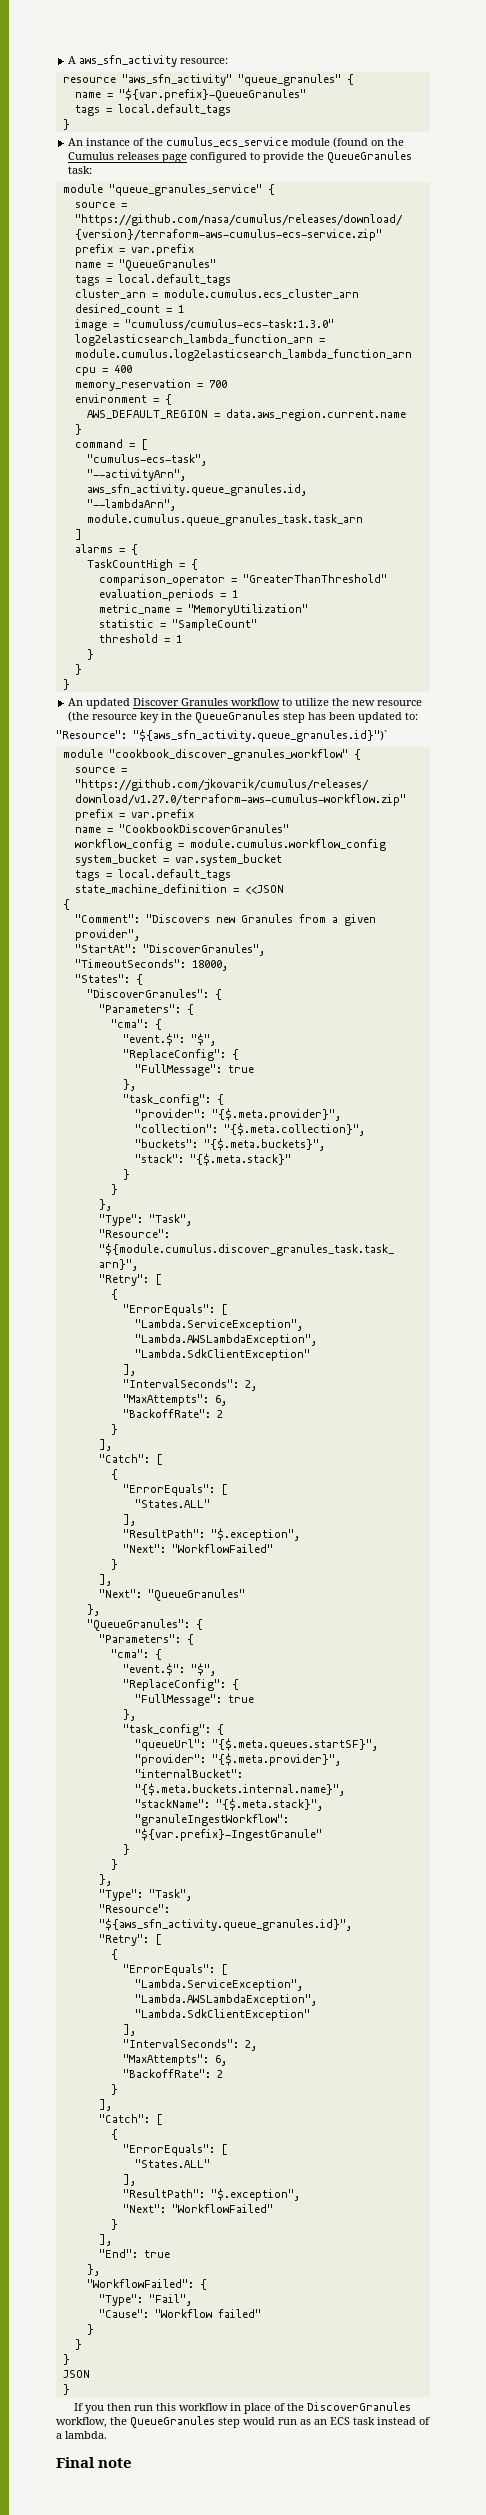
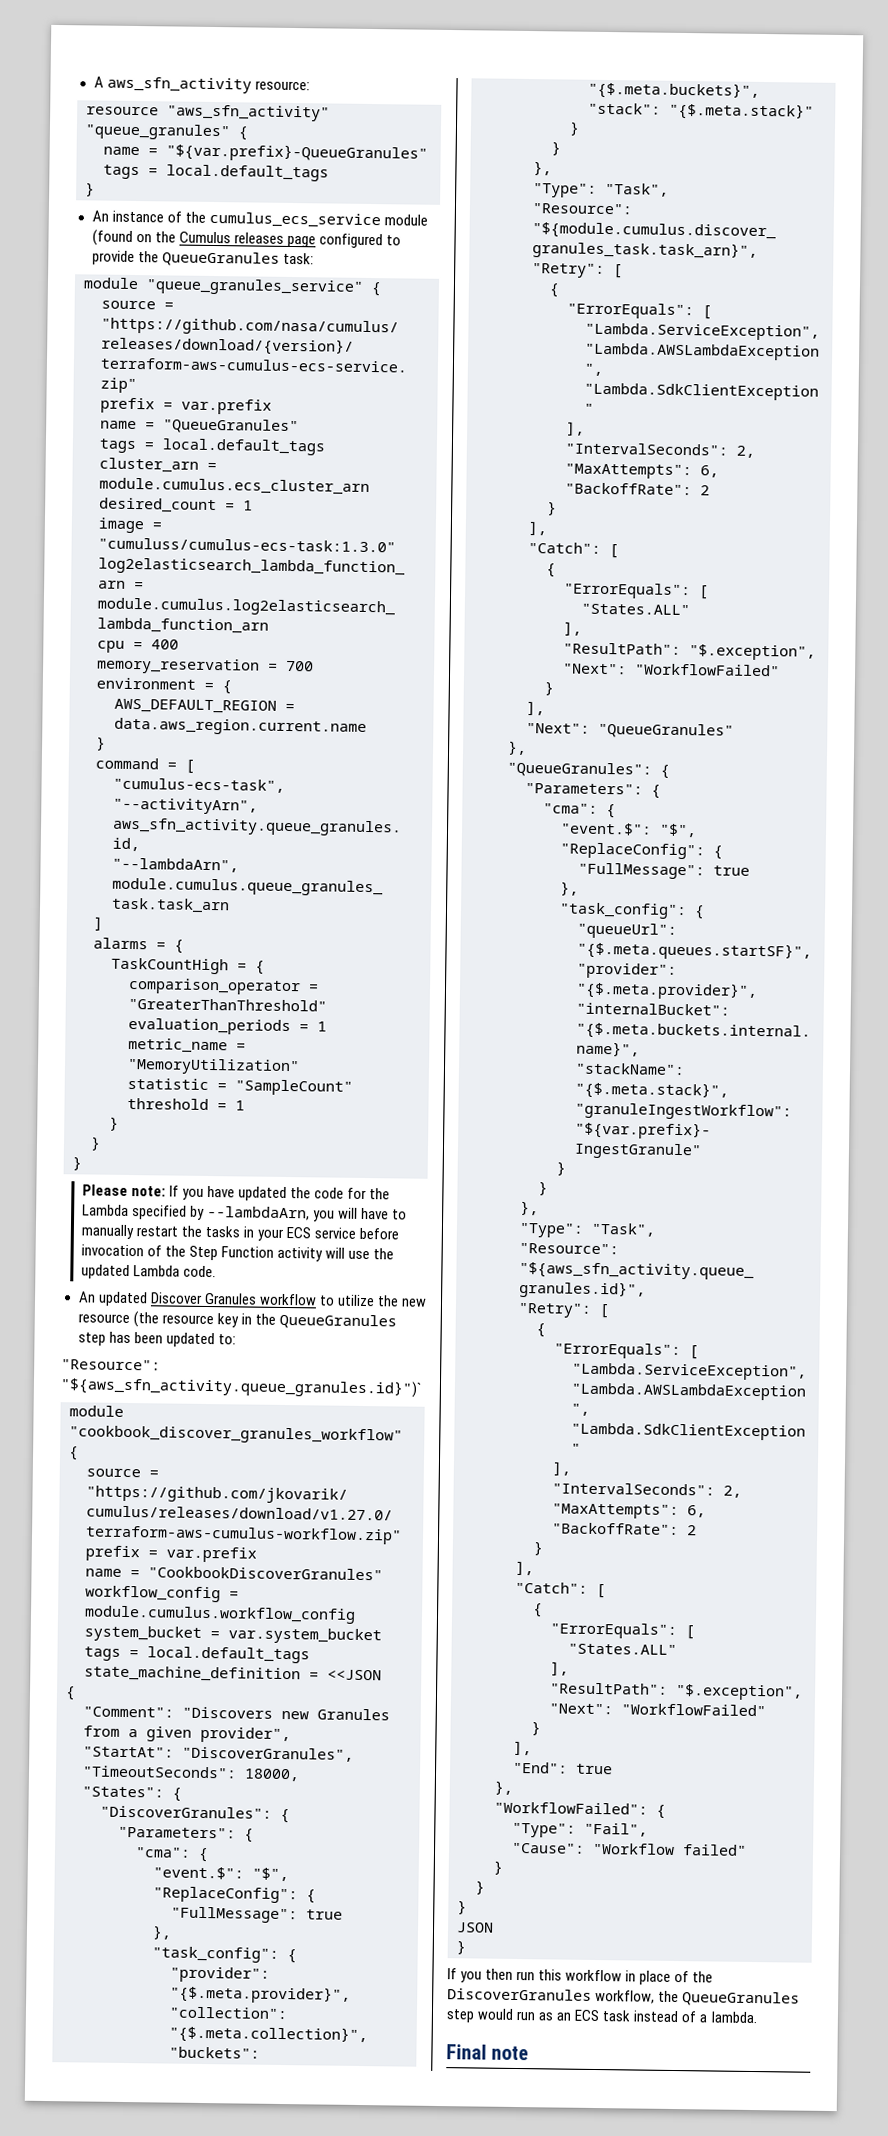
+ Please note: If you have updated the code for the Lambda specified by --lambdaArn, you will have to manually restart the tasks in your ECS service before invocation of the Step Function activity will use the updated Lambda code.

